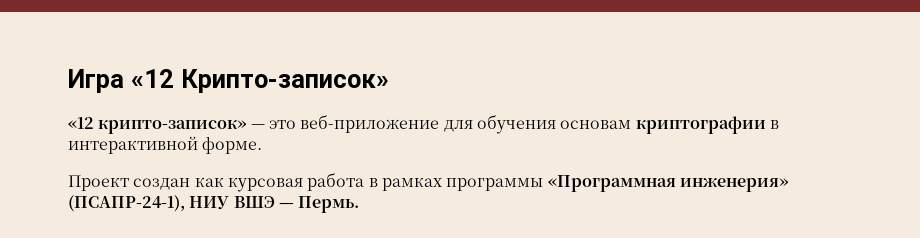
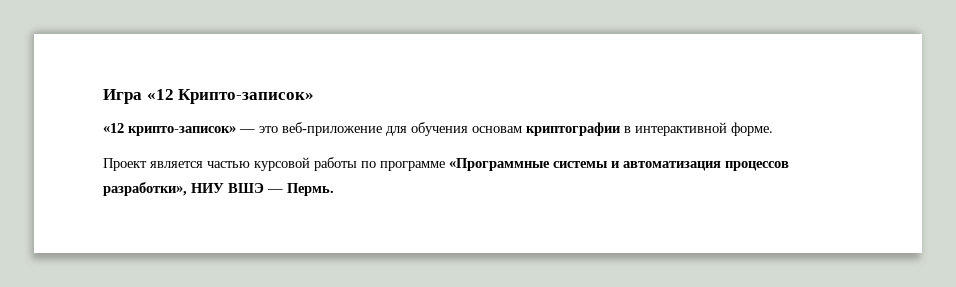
- Проект создан как курсовая работа в рамках программы «Программная инженерия» (ПСАПР-24-1), НИУ ВШЭ — Пермь.
+ Проект является частью курсовой работы по программе «Программные системы и автоматизация процессов разработки», НИУ ВШЭ — Пермь.

